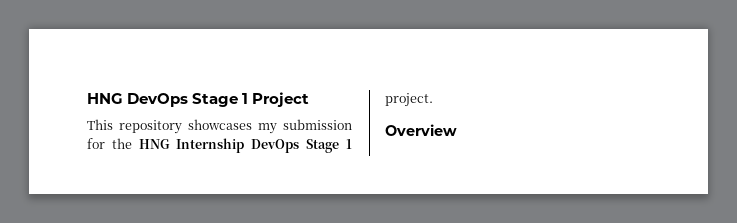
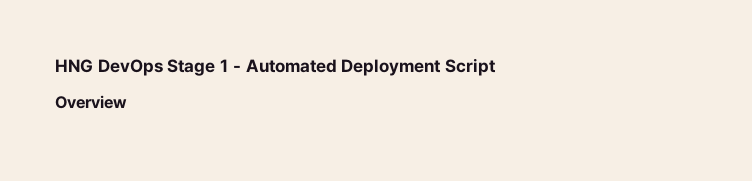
- HNG DevOps Stage 1 Project
- This repository showcases my submission for the HNG Internship DevOps Stage 1 project.
+ HNG DevOps Stage 1 - Automated Deployment Script

